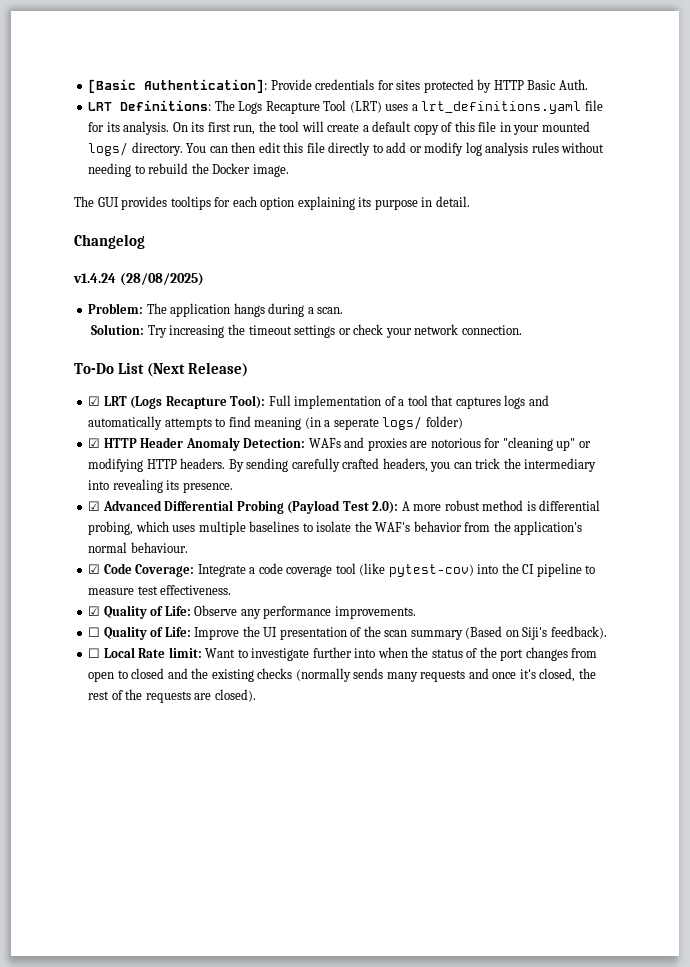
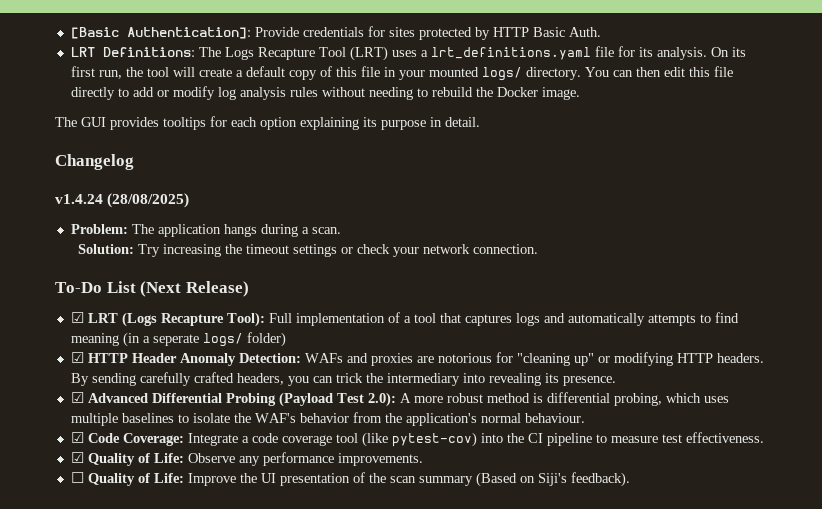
- ☐ Local Rate limit: Want to investigate further into when the status of the port changes from open to closed and the existing checks (normally sends many requests and once it's closed, the rest of the requests are closed).

